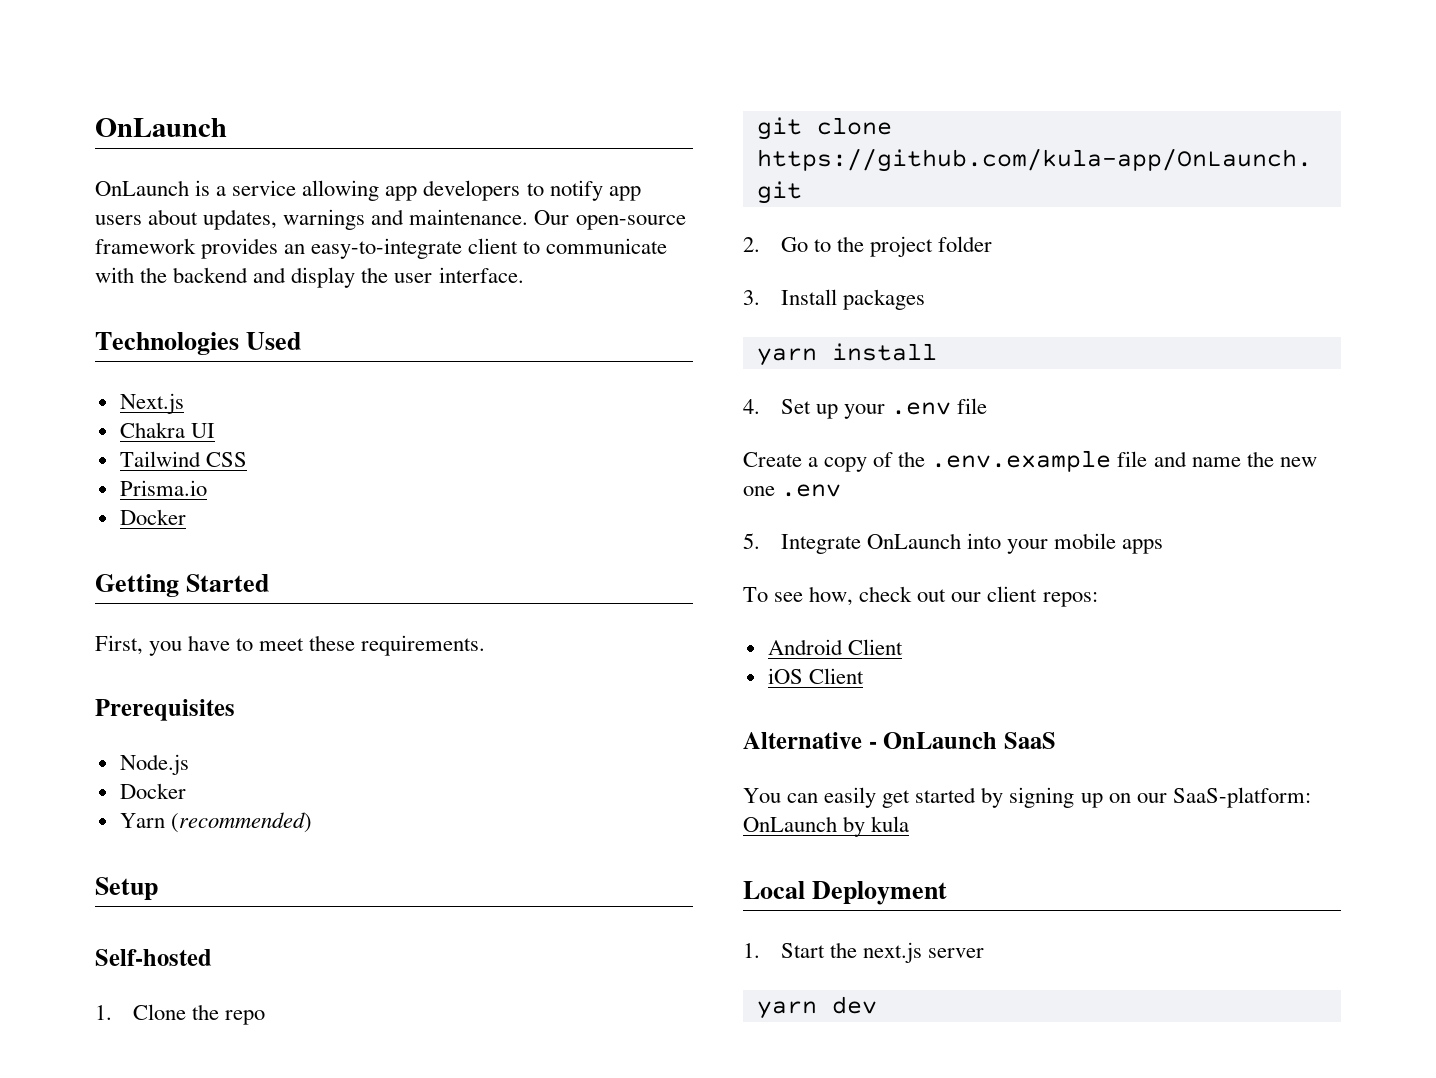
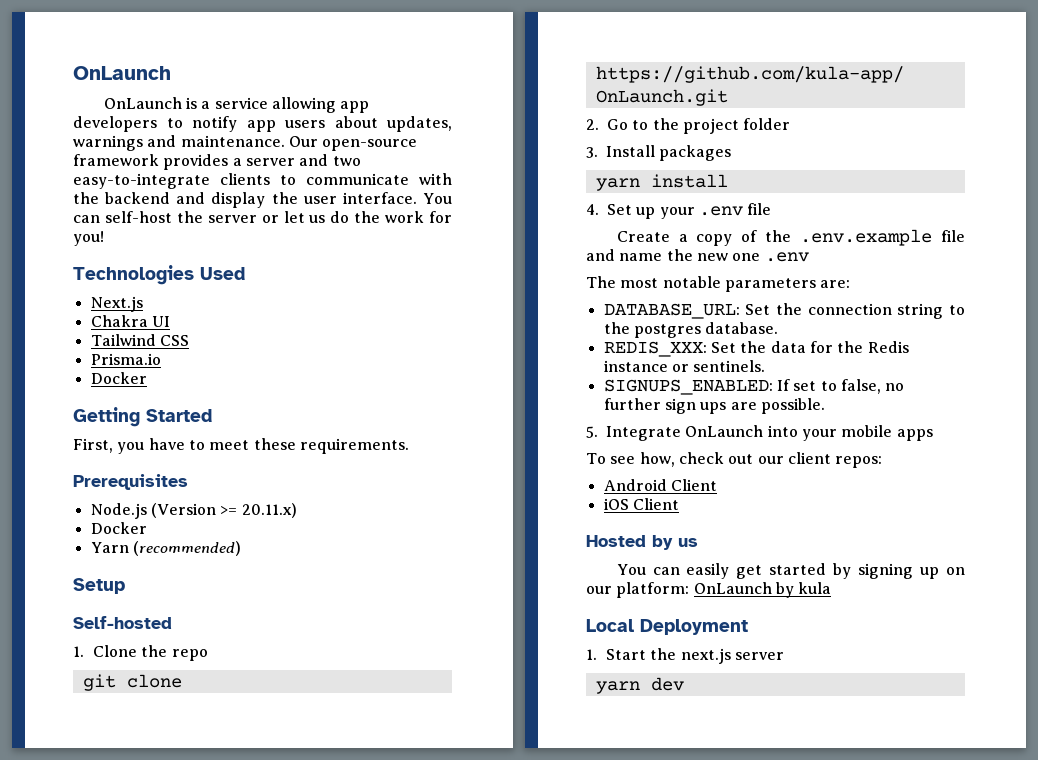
- Our open-source framework provides an easy-to-integrate client to communicate with the backend and display the user interface.
+ Our open-source framework provides a server and two easy-to-integrate clients to communicate with the backend and display the user interface. You can self-host the server or let us do the work for you!
- Node.js
+ Node.js (Version >= 20.11.x)
+ The most notable parameters are:
+ DATABASE_URL: Set the connection string to the postgres database.
+ REDIS_XXX: Set the data for the Redis instance or sentinels.
+ SIGNUPS_ENABLED: If set to false, no further sign ups are possible.
- Alternative - OnLaunch SaaS
+ Hosted by us
- You can easily get started by signing up on our SaaS-platform: OnLaunch by kula
+ You can easily get started by signing up on our platform: OnLaunch by kula

